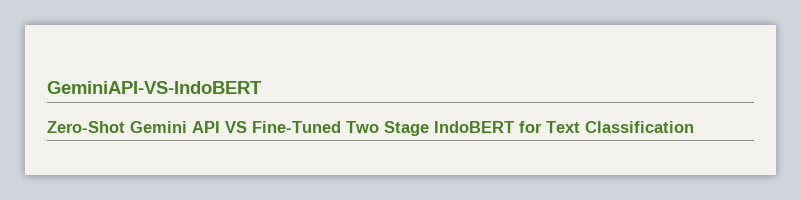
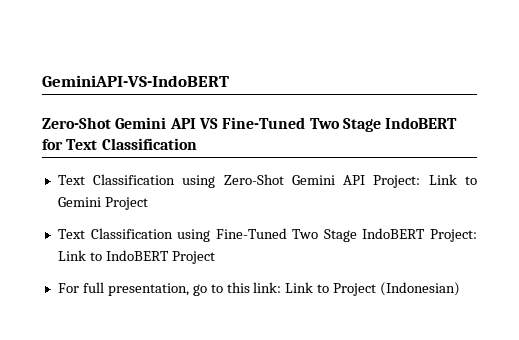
+ Text Classification using Zero-Shot Gemini API Project: Link to Gemini Project
+ Text Classification using Fine-Tuned Two Stage IndoBERT Project: Link to IndoBERT Project
+ For full presentation, go to this link: Link to Project (Indonesian)

